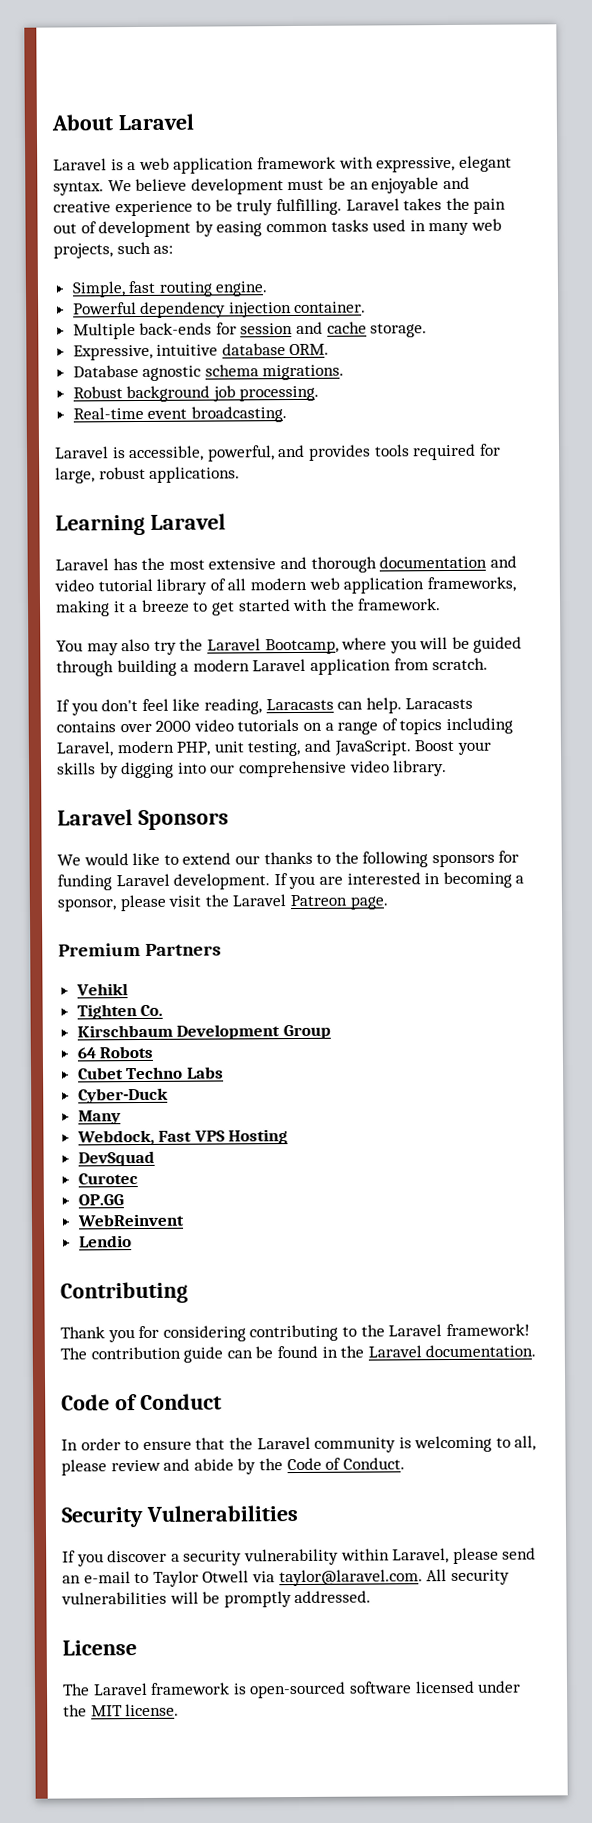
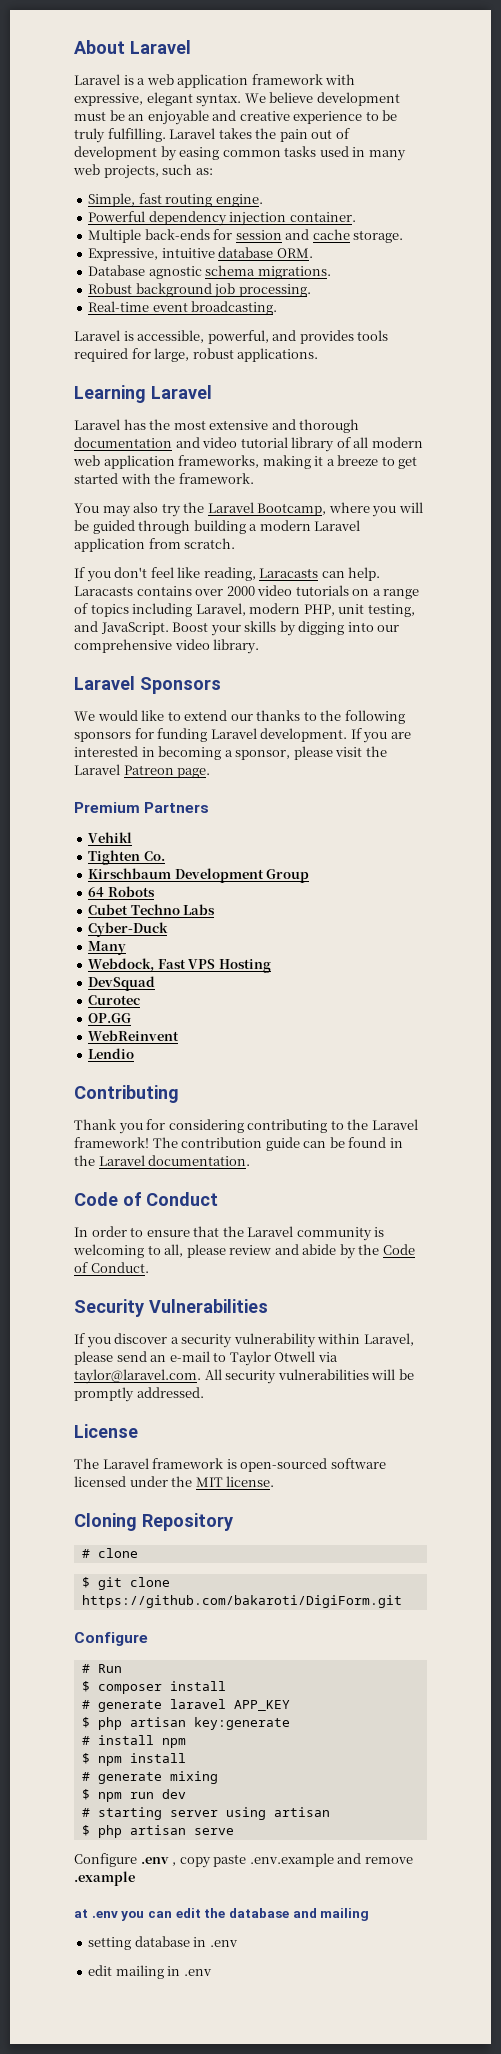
+ Cloning Repository
+ # clone
+ $ git clone https://github.com/bakaroti/DigiForm.git
+ Configure
+ # Run
+ $ composer install
+ # generate laravel APP_KEY
+ $ php artisan key:generate
+ # install npm
+ $ npm install
+ # generate mixing
+ $ npm run dev
+ # starting server using artisan
+ $ php artisan serve
+ Configure .env , copy paste .env.example and remove .example
+ at .env you can edit the database and mailing
+ setting database in .env
+ edit mailing in .env

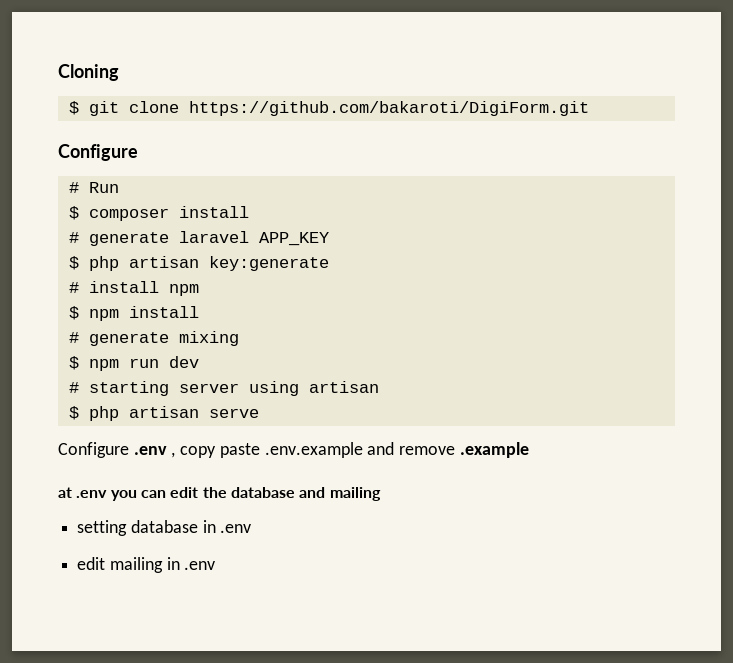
- About Laravel
- Laravel is a web application framework with expressive, elegant syntax. We believe development must be an enjoyable and creative experience to be truly fulfilling. Laravel takes the pain out of development by easing common tasks used in many web projects, such as:
- Simple, fast routing engine.
- Powerful dependency injection container.
- Multiple back-ends for session and cache storage.
- Expressive, intuitive database ORM.
- Database agnostic schema migrations.
- Robust background job processing.
- Real-time event broadcasting.
- Laravel is accessible, powerful, and provides tools required for large, robust applications.
- Learning Laravel
- Laravel has the most extensive and thorough documentation and video tutorial library of all modern web application frameworks, making it a breeze to get started with the framework.
- You may also try the Laravel Bootcamp, where you will be guided through building a modern Laravel application from scratch.
- If you don't feel like reading, Laracasts can help. Laracasts contains over 2000 video tutorials on a range of topics including Laravel, modern PHP, unit testing, and JavaScript. Boost your skills by digging into our comprehensive video library.
- Laravel Sponsors
- We would like to extend our thanks to the following sponsors for funding Laravel development. If you are interested in becoming a sponsor, please visit the Laravel Patreon page.
- Premium Partners
- Vehikl
- Tighten Co.
- Kirschbaum Development Group
- 64 Robots
- Cubet Techno Labs
- Cyber-Duck
- Many
- Webdock, Fast VPS Hosting
- DevSquad
- Curotec
- OP.GG
- WebReinvent
- Lendio
- Contributing
- Thank you for considering contributing to the Laravel framework! The contribution guide can be found in the Laravel documentation.
- Code of Conduct
- In order to ensure that the Laravel community is welcoming to all, please review and abide by the Code of Conduct.
- Security Vulnerabilities
- If you discover a security vulnerability within Laravel, please send an e-mail to Taylor Otwell via taylor@laravel.com. All security vulnerabilities will be promptly addressed.
- License
- The Laravel framework is open-sourced software licensed under the MIT license.
- Cloning Repository
- # clone
+ Cloning

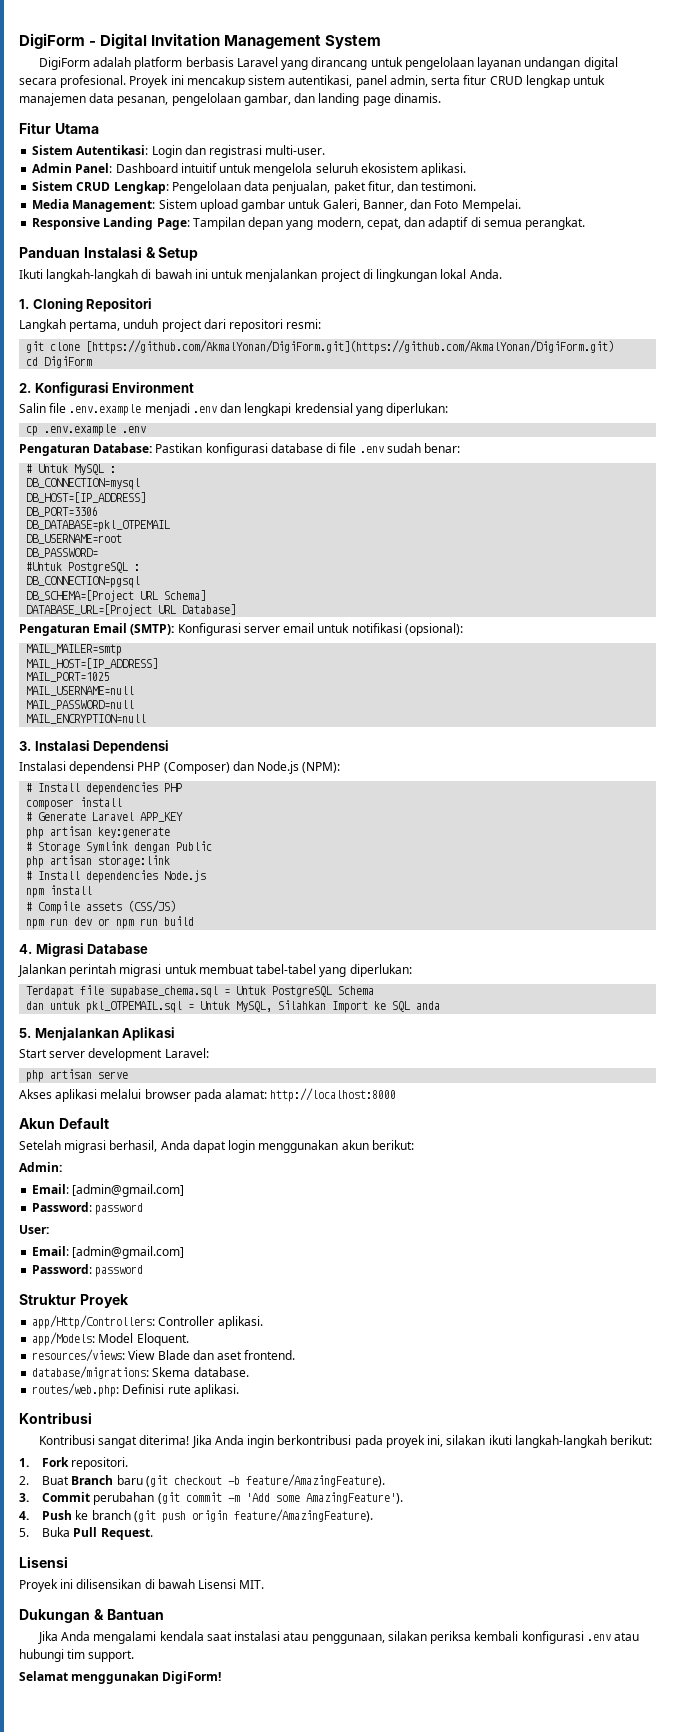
- Cloning
- $ git clone https://github.com/bakaroti/DigiForm.git
- Configure
- # Run
- $ composer install
+ DigiForm - Digital Invitation Management System
+ DigiForm adalah platform berbasis Laravel yang dirancang untuk pengelolaan layanan undangan digital secara profesional. Proyek ini mencakup sistem autentikasi, panel admin, serta fitur CRUD lengkap untuk manajemen data pesanan, pengelolaan gambar, dan landing page dinamis.
+ Fitur Utama
+ Sistem Autentikasi: Login dan registrasi multi-user.
+ Admin Panel: Dashboard intuitif untuk mengelola seluruh ekosistem aplikasi.
+ Sistem CRUD Lengkap: Pengelolaan data penjualan, paket fitur, dan testimoni.
+ Media Management: Sistem upload gambar untuk Galeri, Banner, dan Foto Mempelai.
+ Responsive Landing Page: Tampilan depan yang modern, cepat, dan adaptif di semua perangkat.
+ Panduan Instalasi & Setup
+ Ikuti langkah-langkah di bawah ini untuk menjalankan project di lingkungan lokal Anda.
+ 1. Cloning Repositori
+ Langkah pertama, unduh project dari repositori resmi:
+ git clone [https://github.com/AkmalYonan/DigiForm.git](https://github.com/AkmalYonan/DigiForm.git)
+ cd DigiForm
+ 2. Konfigurasi Environment
+ Salin file .env.example menjadi .env dan lengkapi kredensial yang diperlukan:
+ cp .env.example .env
+ Pengaturan Database: Pastikan konfigurasi database di file .env sudah benar:
+ # Untuk MySQL :
+ DB_CONNECTION=mysql
+ DB_HOST=[IP_ADDRESS]
+ DB_PORT=3306
+ DB_DATABASE=pkl_OTPEMAIL
+ DB_USERNAME=root
+ DB_PASSWORD=
+ #Untuk PostgreSQL :
+ DB_CONNECTION=pgsql
+ DB_SCHEMA=[Project URL Schema]
+ DATABASE_URL=[Project URL Database]
+ Pengaturan Email (SMTP): Konfigurasi server email untuk notifikasi (opsional):
+ MAIL_MAILER=smtp
+ MAIL_HOST=[IP_ADDRESS]
+ MAIL_PORT=1025
+ MAIL_USERNAME=null
+ MAIL_PASSWORD=null
+ MAIL_ENCRYPTION=null
+ 3. Instalasi Dependensi
+ Instalasi dependensi PHP (Composer) dan Node.js (NPM):
+ # Install dependencies PHP
+ composer install
- # generate laravel APP_KEY
+ # Generate Laravel APP_KEY
- $ php artisan key:generate
+ php artisan key:generate
- # install npm
- $ npm install
+ # Storage Symlink dengan Public
+ php artisan storage:link
+ # Install dependencies Node.js
+ npm install
- # generate mixing
- $ npm run dev
- # starting server using artisan
- $ php artisan serve
- Configure .env , copy paste .env.example and remove .example
- at .env you can edit the database and mailing
- setting database in .env
- edit mailing in .env
+ # Compile assets (CSS/JS)
+ npm run dev or npm run build
+ 4. Migrasi Database
+ Jalankan perintah migrasi untuk membuat tabel-tabel yang diperlukan:
+ Terdapat file supabase_chema.sql = Untuk PostgreSQL Schema
+ dan untuk pkl_OTPEMAIL.sql = Untuk MySQL, Silahkan Import ke SQL anda
+ 5. Menjalankan Aplikasi
+ Start server development Laravel:
+ php artisan serve
+ Akses aplikasi melalui browser pada alamat: http://localhost:8000
+ Akun Default
+ Setelah migrasi berhasil, Anda dapat login menggunakan akun berikut:
+ Admin:
+ Email: [admin@gmail.com]
+ Password: password
+ User:
+ Email: [admin@gmail.com]
+ Password: password
+ Struktur Proyek
+ app/Http/Controllers: Controller aplikasi.
+ app/Models: Model Eloquent.
+ resources/views: View Blade dan aset frontend.
+ database/migrations: Skema database.
+ routes/web.php: Definisi rute aplikasi.
+ Kontribusi
+ Kontribusi sangat diterima! Jika Anda ingin berkontribusi pada proyek ini, silakan ikuti langkah-langkah berikut:
+ 1. Fork repositori.
+ 2. Buat Branch baru (git checkout -b feature/AmazingFeature).
+ 3. Commit perubahan (git commit -m 'Add some AmazingFeature').
+ 4. Push ke branch (git push origin feature/AmazingFeature).
+ 5. Buka Pull Request.
+ Lisensi
+ Proyek ini dilisensikan di bawah Lisensi MIT.
+ Dukungan & Bantuan
+ Jika Anda mengalami kendala saat instalasi atau penggunaan, silakan periksa kembali konfigurasi .env atau hubungi tim support.
+ Selamat menggunakan DigiForm!

